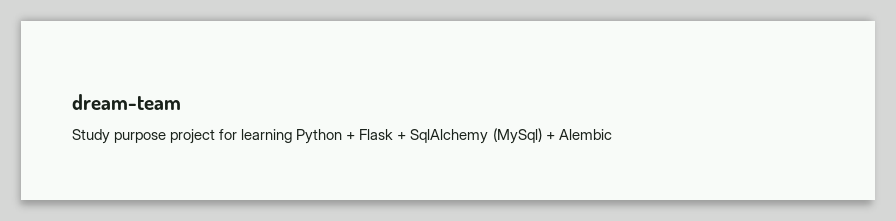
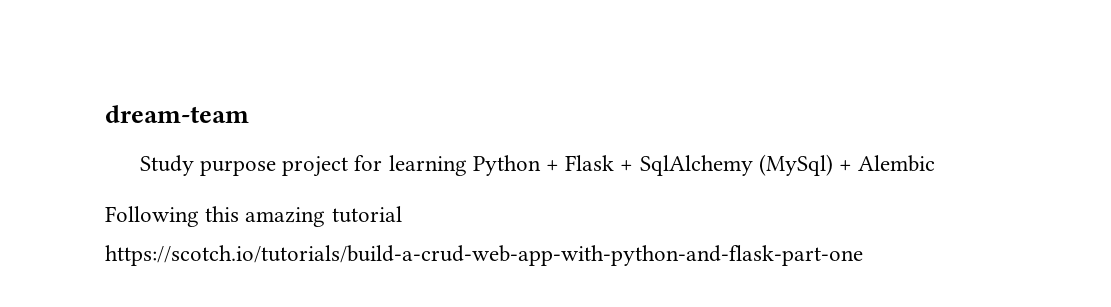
+ Following this amazing tutorial https://scotch.io/tutorials/build-a-crud-web-app-with-python-and-flask-part-one

